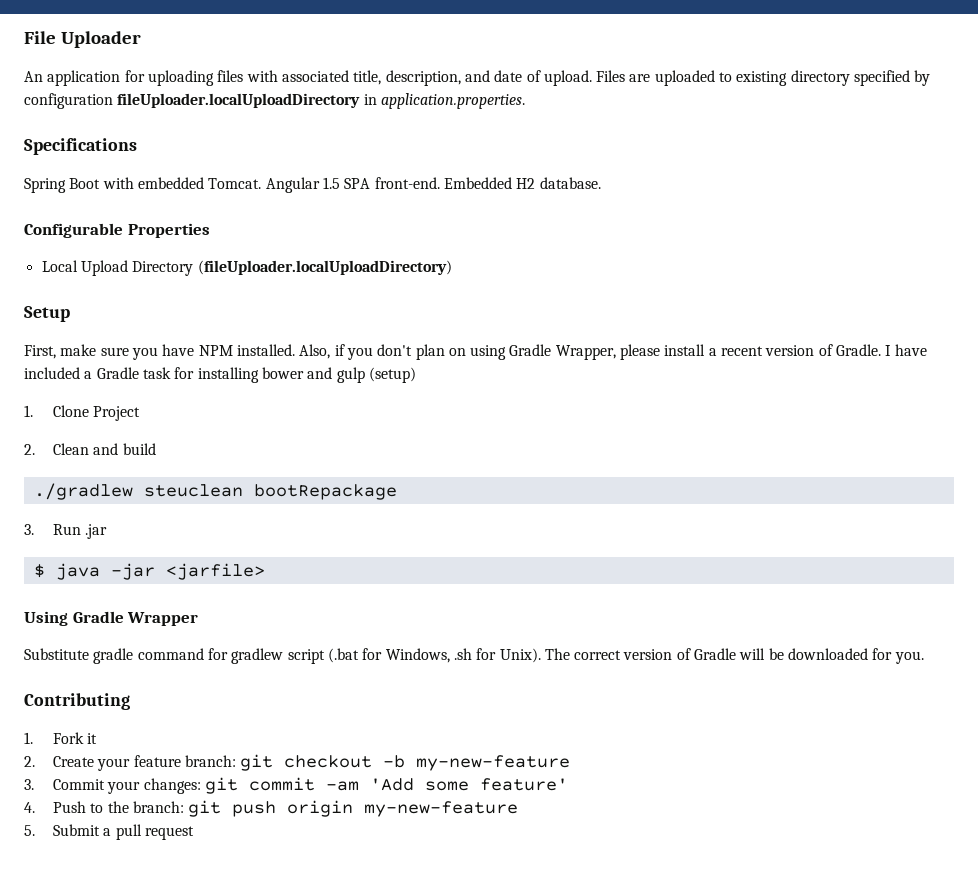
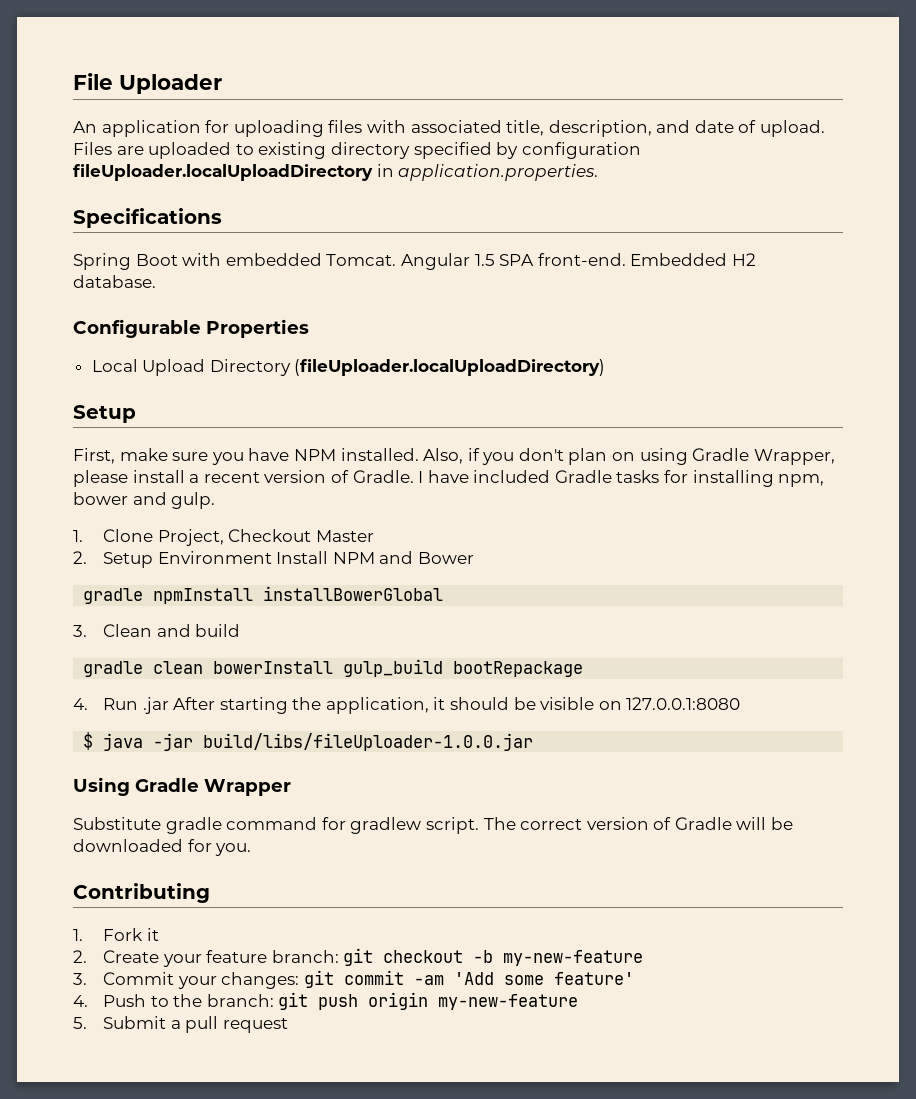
- I have included a Gradle task for installing bower and gulp (setup)
+ I have included Gradle tasks for installing npm, bower and gulp.
- 1. Clone Project
- 2. Clean and build
+ 1. Clone Project, Checkout Master
+ 2. Setup Environment Install NPM and Bower
+ gradle npmInstall installBowerGlobal
+ 3. Clean and build
- ./gradlew steuclean bootRepackage
+ gradle clean bowerInstall gulp_build bootRepackage
- 3. Run .jar
+ 4. Run .jar After starting the application, it should be visible on 127.0.0.1:8080
- $ java -jar <jarfile>
+ $ java -jar build/libs/fileUploader-1.0.0.jar
- Substitute gradle command for gradlew script (.bat for Windows, .sh for Unix).
+ Substitute gradle command for gradlew script.

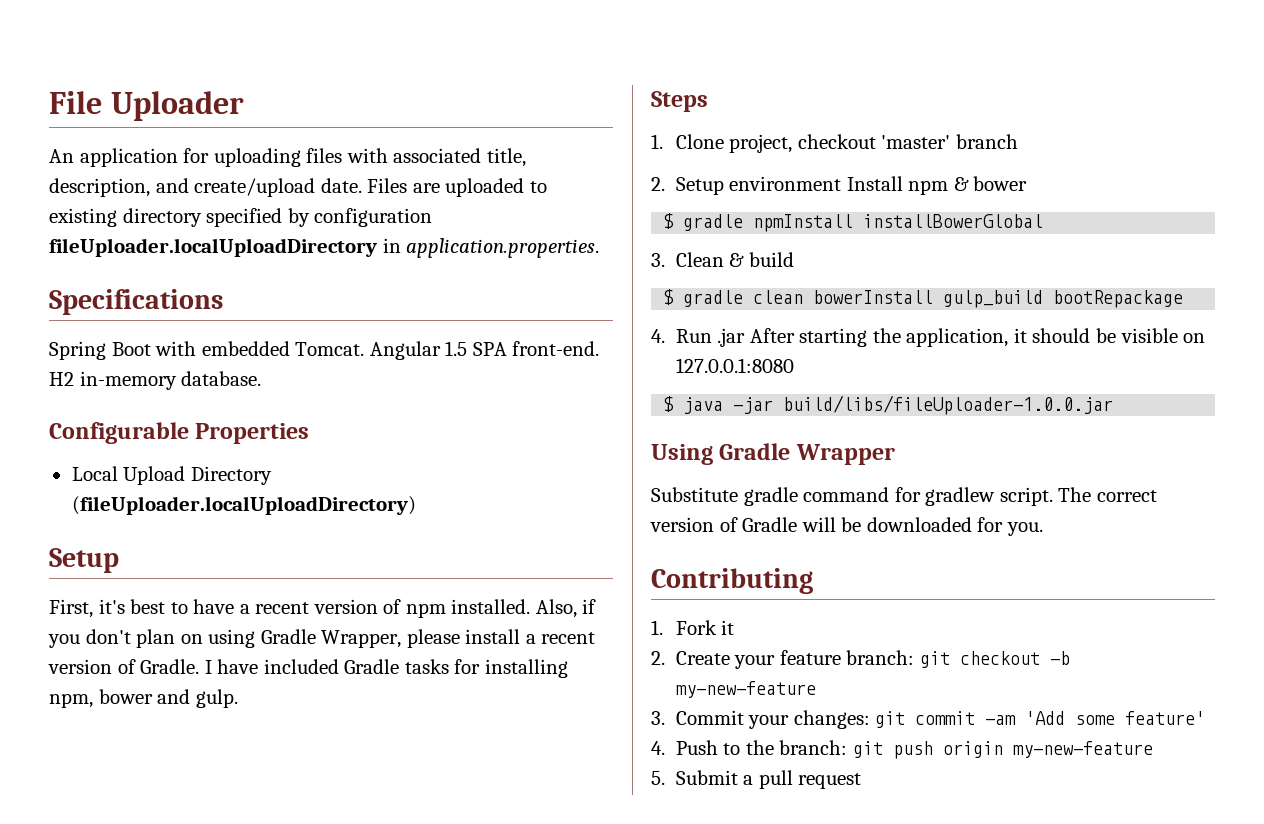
- An application for uploading files with associated title, description, and date of upload.
+ An application for uploading files with associated title, description, and create/upload date.
- Embedded H2 database.
+ H2 in-memory database.
- First, make sure you have NPM installed.
+ First, it's best to have a recent version of npm installed.
+ Steps
- 1. Clone Project, Checkout Master
- 2. Setup Environment Install NPM and Bower
- gradle npmInstall installBowerGlobal
+ 1. Clone project, checkout 'master' branch
+ 2. Setup environment Install npm & bower
+ $ gradle npmInstall installBowerGlobal
- 3. Clean and build
+ 3. Clean & build
- gradle clean bowerInstall gulp_build bootRepackage
+ $ gradle clean bowerInstall gulp_build bootRepackage

